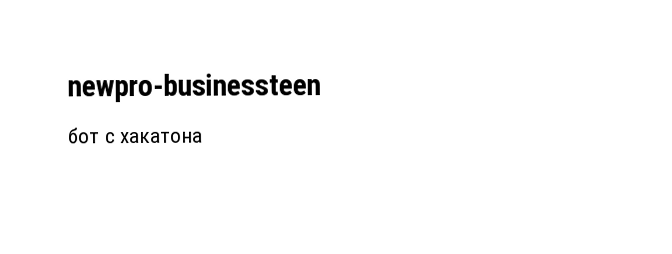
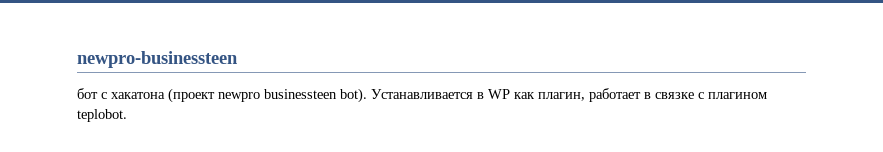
- бот с хакатона
+ бот с хакатона (проект newpro businessteen bot). Устанавливается в WP как плагин, работает в связке с плагином teplobot.

